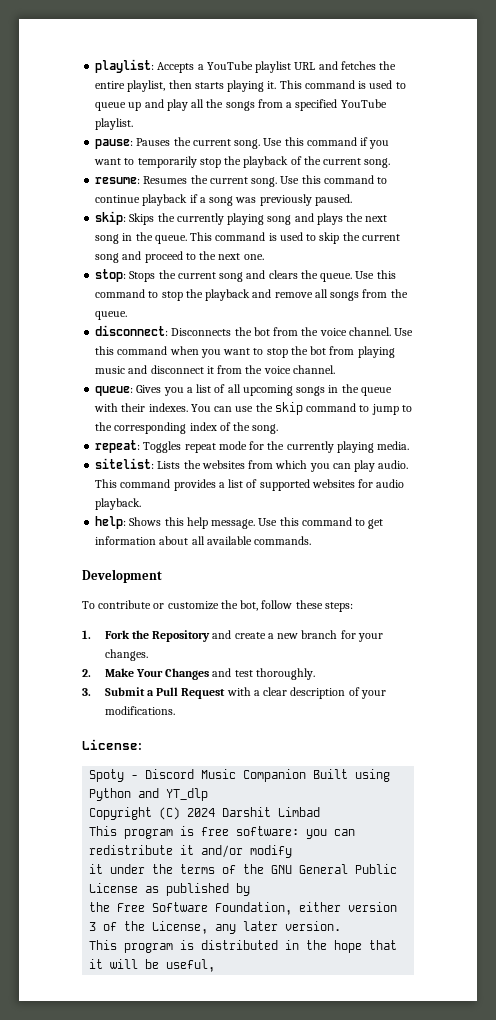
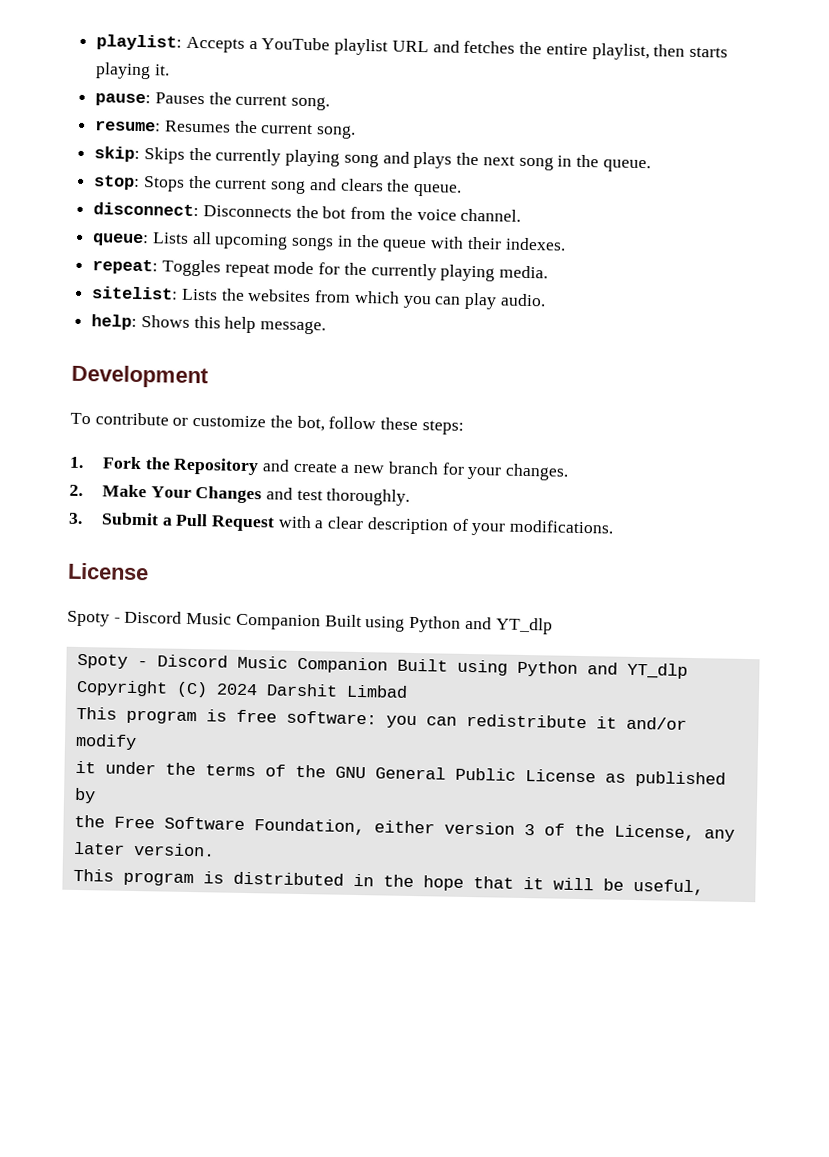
- This command is used to queue up and play all the songs from a specified YouTube playlist.
- Use this command if you want to temporarily stop the playback of the current song.
- Use this command to continue playback if a song was previously paused.
- This command is used to skip the current song and proceed to the next one.
- Use this command to stop the playback and remove all songs from the queue.
- disconnect: Disconnects the bot from the voice channel. Use this command when you want to stop the bot from playing music and disconnect it from the voice channel.
- queue: Gives you a list of all upcoming songs in the queue with their indexes. You can use the skip command to jump to the corresponding index of the song.
+ disconnect: Disconnects the bot from the voice channel.
+ queue: Lists all upcoming songs in the queue with their indexes.
- This command provides a list of supported websites for audio playback.
- Use this command to get information about all available commands.
  3. Submit a Pull Request with a clear description of your modifications.
- License:
+ License
+ Spoty - Discord Music Companion Built using Python and YT_dlp

